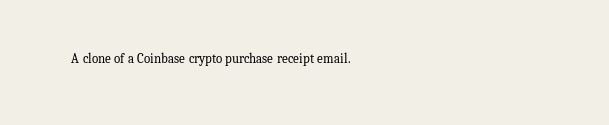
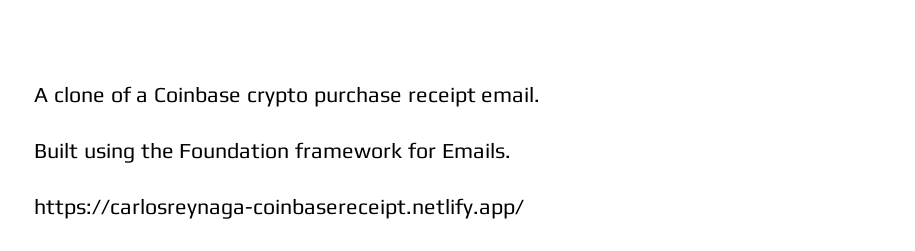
+ Built using the Foundation framework for Emails.
+ https://carlosreynaga-coinbasereceipt.netlify.app/

